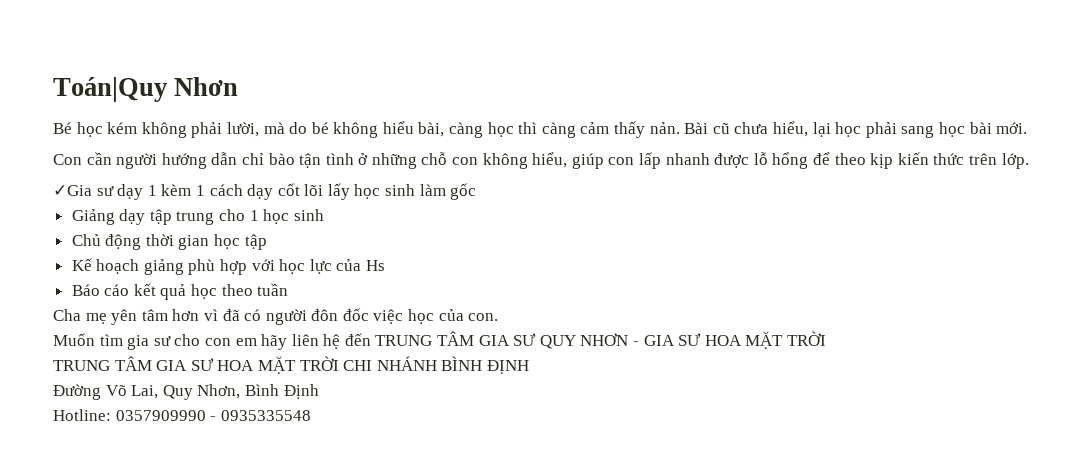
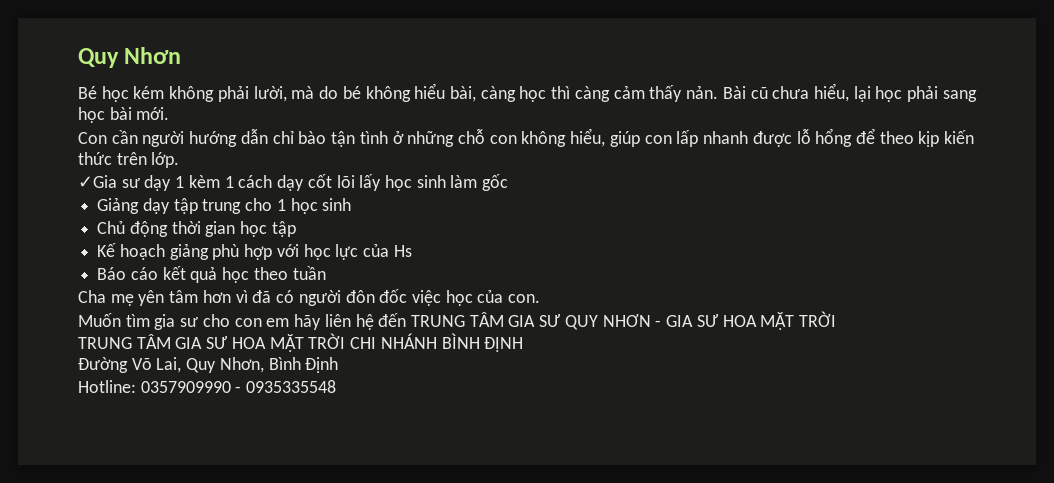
- Toán|Quy Nhơn
+ Quy Nhơn

